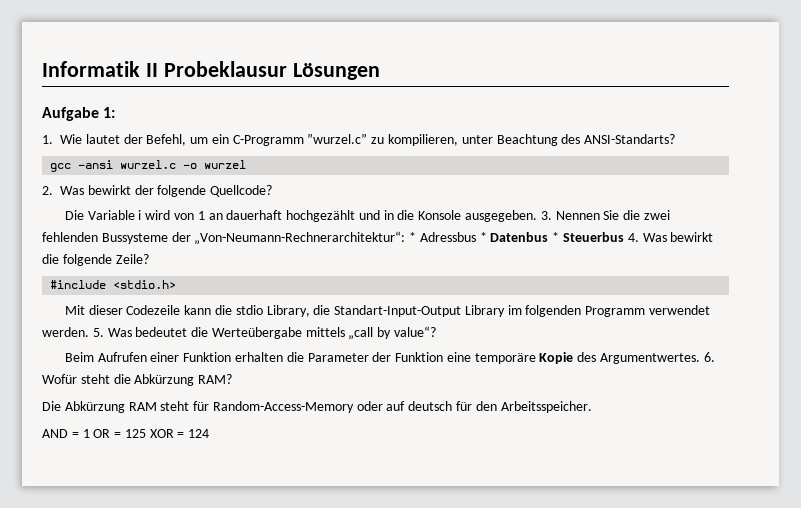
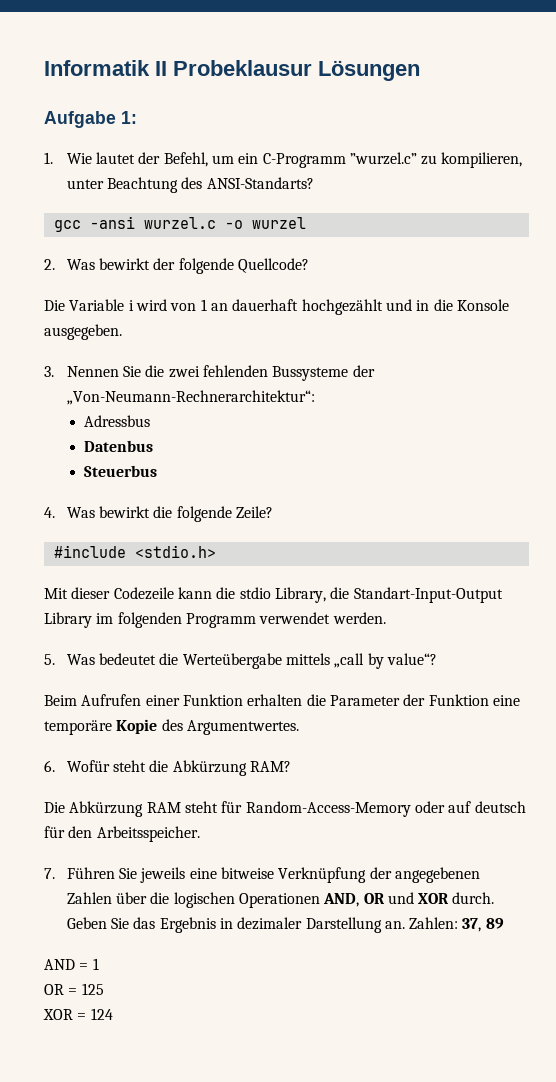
- Die Variable i wird von 1 an dauerhaft hochgezählt und in die Konsole ausgegeben. 3. Nennen Sie die zwei fehlenden Bussysteme der „Von-Neumann-Rechnerarchitektur“: * Adressbus * Datenbus * Steuerbus 4. Was bewirkt die folgende Zeile?
+ Die Variable i wird von 1 an dauerhaft hochgezählt und in die Konsole ausgegeben.
+ 3. Nennen Sie die zwei fehlenden Bussysteme der „Von-Neumann-Rechnerarchitektur“:
+ Adressbus
+ Datenbus
+ Steuerbus
+ 4. Was bewirkt die folgende Zeile?
- Mit dieser Codezeile kann die stdio Library, die Standart-Input-Output Library im folgenden Programm verwendet werden. 5. Was bedeutet die Werteübergabe mittels „call by value“?
+ Mit dieser Codezeile kann die stdio Library, die Standart-Input-Output Library im folgenden Programm verwendet werden.
+ 5. Was bedeutet die Werteübergabe mittels „call by value“?
- Beim Aufrufen einer Funktion erhalten die Parameter der Funktion eine temporäre Kopie des Argumentwertes. 6. Wofür steht die Abkürzung RAM?
+ Beim Aufrufen einer Funktion erhalten die Parameter der Funktion eine temporäre Kopie des Argumentwertes.
+ 6. Wofür steht die Abkürzung RAM?
+ 7. Führen Sie jeweils eine bitweise Verknüpfung der angegebenen Zahlen über die logischen Operationen AND, OR und XOR durch. Geben Sie das Ergebnis in dezimaler Darstellung an. Zahlen: 37, 89
- AND = 1 OR = 125 XOR = 124
+ AND = 1
+ OR = 125
+ XOR = 124

